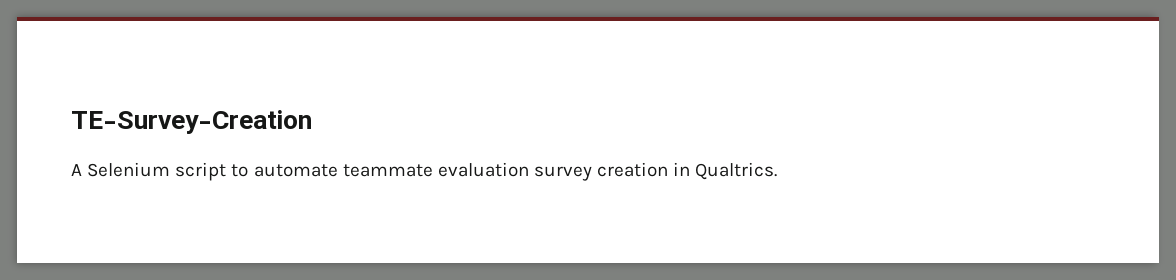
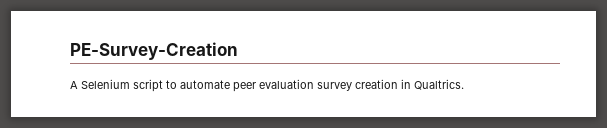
- TE-Survey-Creation
+ PE-Survey-Creation
- A Selenium script to automate teammate evaluation survey creation in Qualtrics.
+ A Selenium script to automate peer evaluation survey creation in Qualtrics.

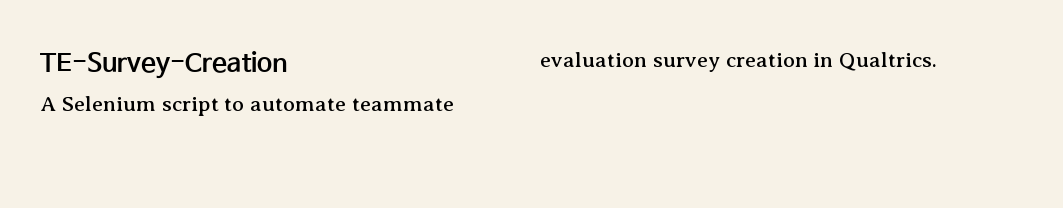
- PE-Survey-Creation
+ TE-Survey-Creation
- A Selenium script to automate peer evaluation survey creation in Qualtrics.
+ A Selenium script to automate teammate evaluation survey creation in Qualtrics.

